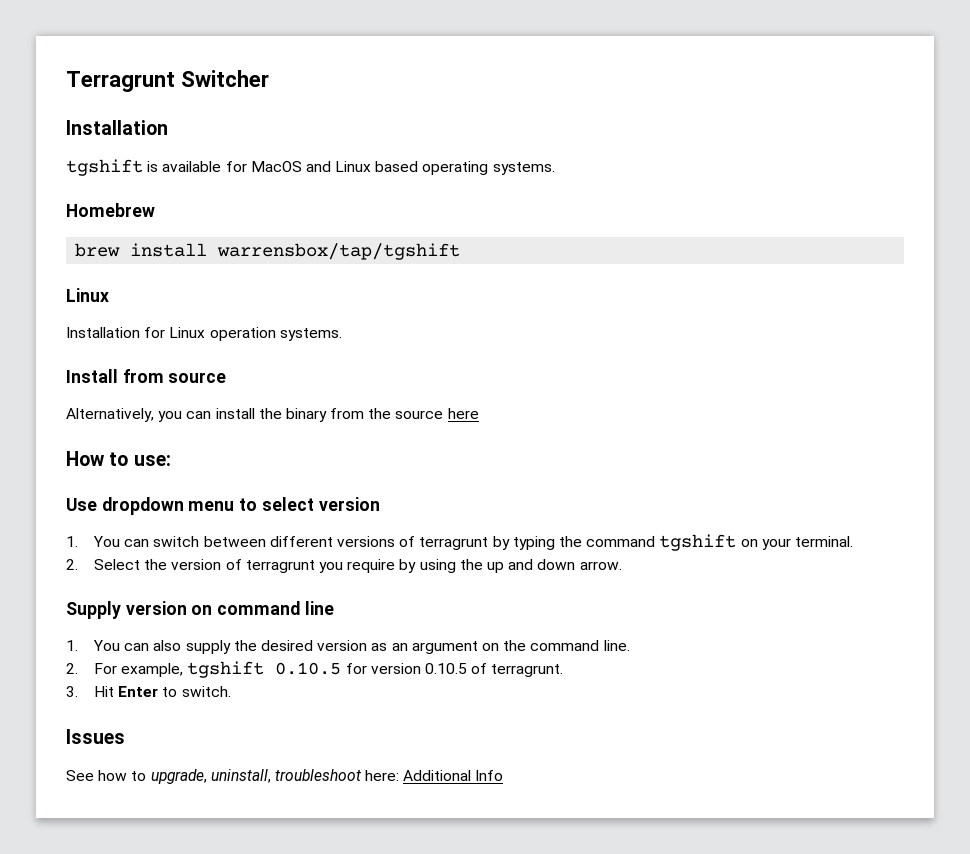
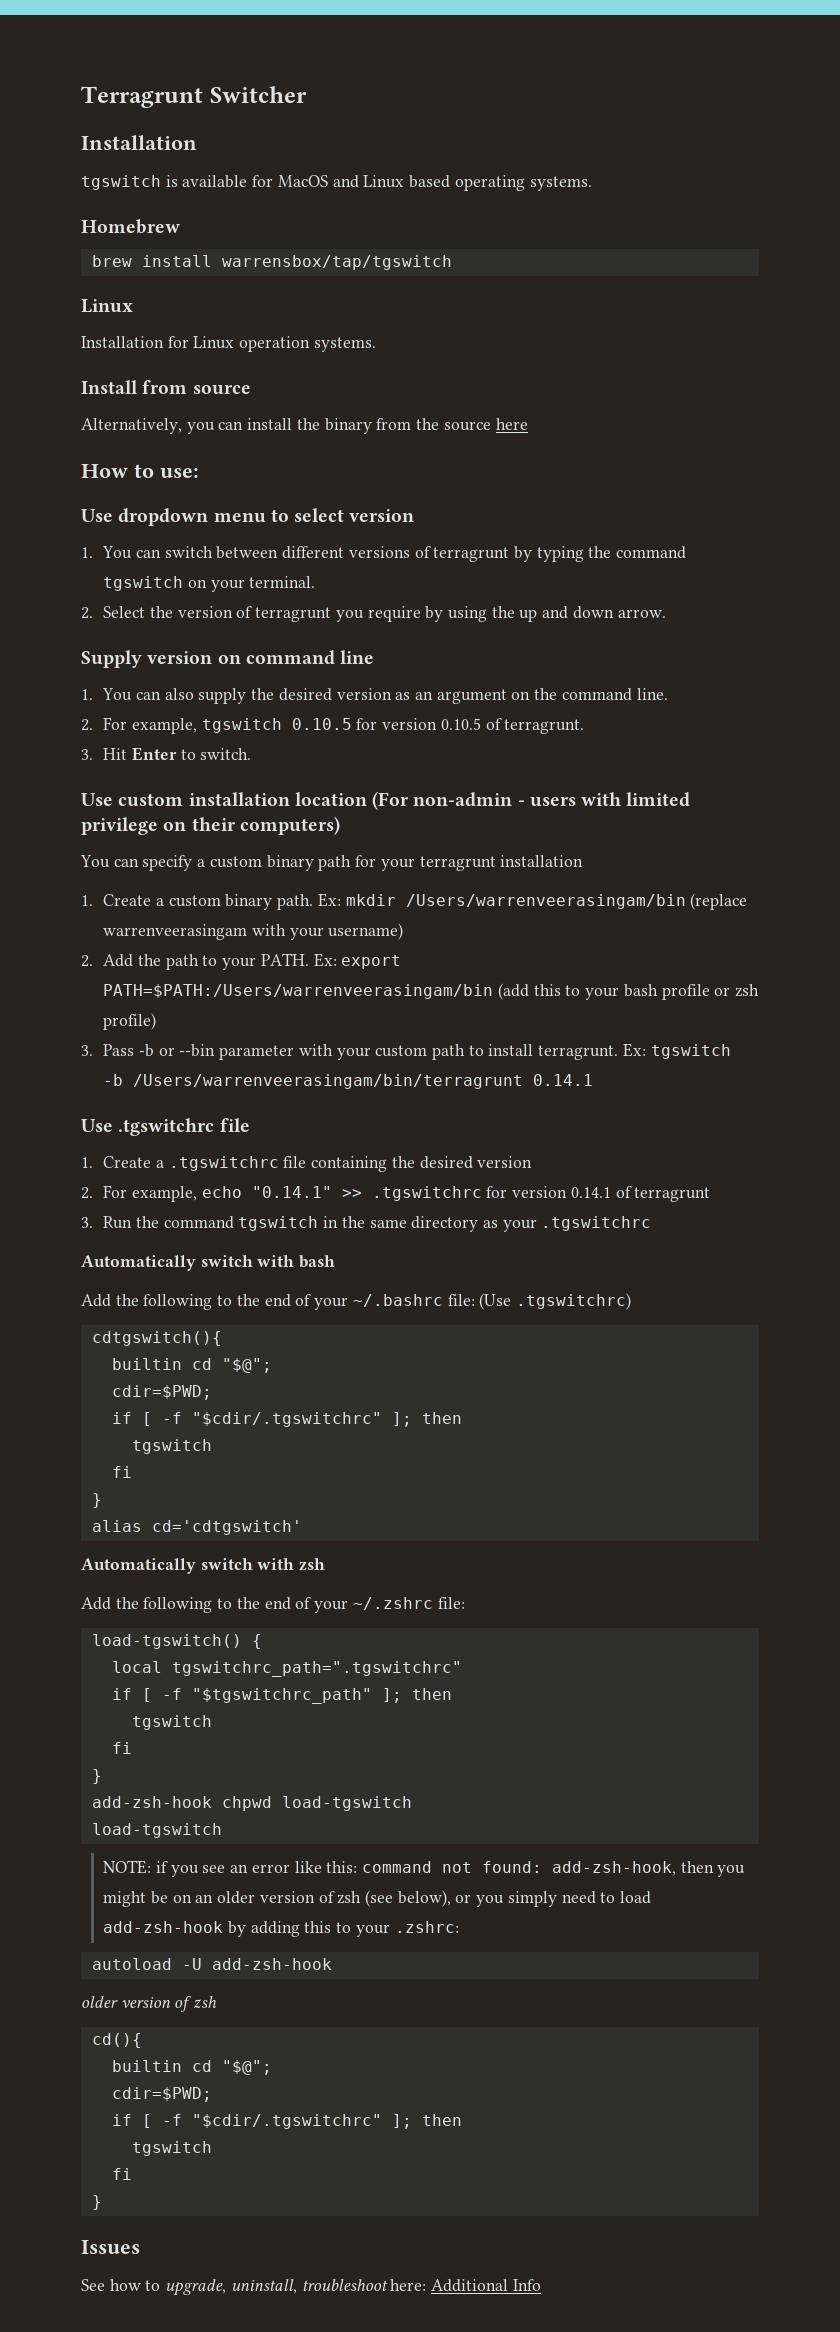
- tgshift is available for MacOS and Linux based operating systems.
+ tgswitch is available for MacOS and Linux based operating systems.
- brew install warrensbox/tap/tgshift
+ brew install warrensbox/tap/tgswitch
- 1. You can switch between different versions of terragrunt by typing the command tgshift on your terminal.
+ 1. You can switch between different versions of terragrunt by typing the command tgswitch on your terminal.
- 2. For example, tgshift 0.10.5 for version 0.10.5 of terragrunt.
+ 2. For example, tgswitch 0.10.5 for version 0.10.5 of terragrunt.
+ Use custom installation location (For non-admin - users with limited privilege on their computers)
+ You can specify a custom binary path for your terragrunt installation
+ 1. Create a custom binary path. Ex: mkdir /Users/warrenveerasingam/bin (replace warrenveerasingam with your username)
+ 2. Add the path to your PATH. Ex: export PATH=$PATH:/Users/warrenveerasingam/bin (add this to your bash profile or zsh profile)
+ 3. Pass -b or --bin parameter with your custom path to install terragrunt. Ex: tgswitch -b /Users/warrenveerasingam/bin/terragrunt 0.14.1
+ Use .tgswitchrc file
+ 1. Create a .tgswitchrc file containing the desired version
+ 2. For example, echo "0.14.1" >> .tgswitchrc for version 0.14.1 of terragrunt
+ 3. Run the command tgswitch in the same directory as your .tgswitchrc
+ Automatically switch with bash
+ Add the following to the end of your ~/.bashrc file: (Use .tgswitchrc)
+ cdtgswitch(){
+ builtin cd "$@";
+ cdir=$PWD;
+ if [ -f "$cdir/.tgswitchrc" ]; then
+ tgswitch
+ fi
+ }
+ alias cd='cdtgswitch'
+ Automatically switch with zsh
+ Add the following to the end of your ~/.zshrc file:
+ load-tgswitch() {
+ local tgswitchrc_path=".tgswitchrc"
+ if [ -f "$tgswitchrc_path" ]; then
+ tgswitch
+ fi
+ }
+ add-zsh-hook chpwd load-tgswitch
+ load-tgswitch
+ NOTE: if you see an error like this: command not found: add-zsh-hook, then you might be on an older version of zsh (see below), or you simply need to load add-zsh-hook by adding this to your .zshrc:
+ autoload -U add-zsh-hook
+ older version of zsh
+ cd(){
+ builtin cd "$@";
+ cdir=$PWD;
+ if [ -f "$cdir/.tgswitchrc" ]; then
+ tgswitch
+ fi
+ }

